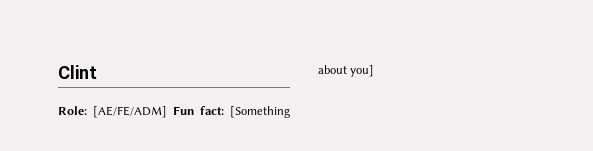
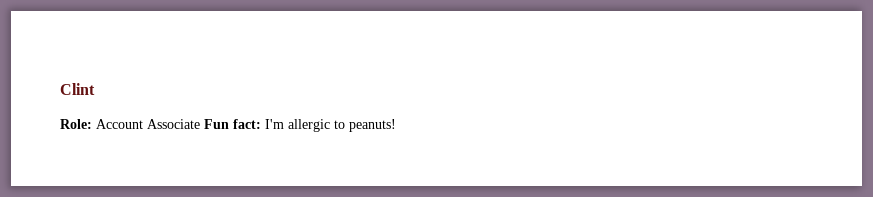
- Role: [AE/FE/ADM] Fun fact: [Something about you]
+ Role: Account Associate Fun fact: I'm allergic to peanuts!

